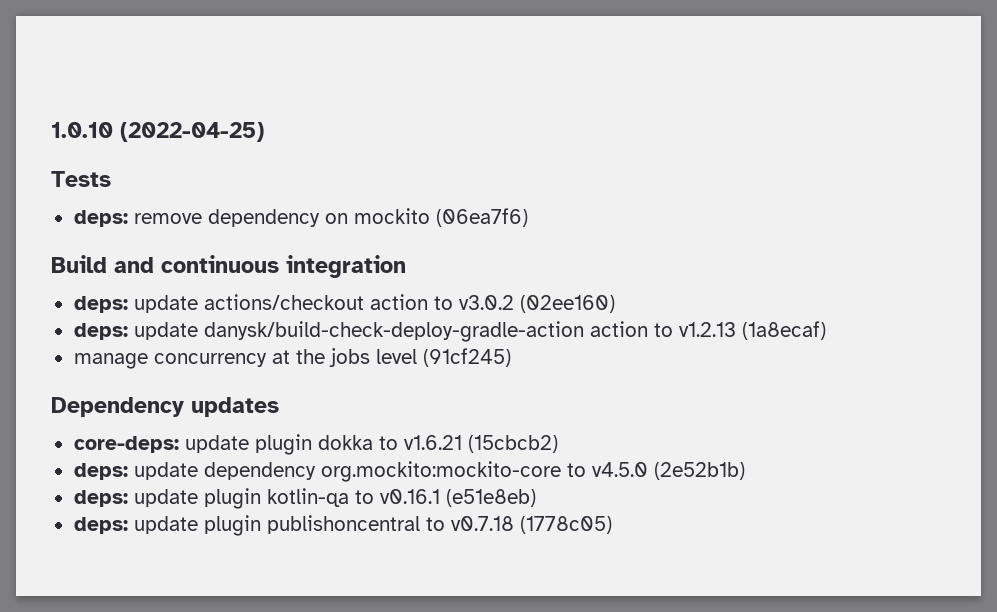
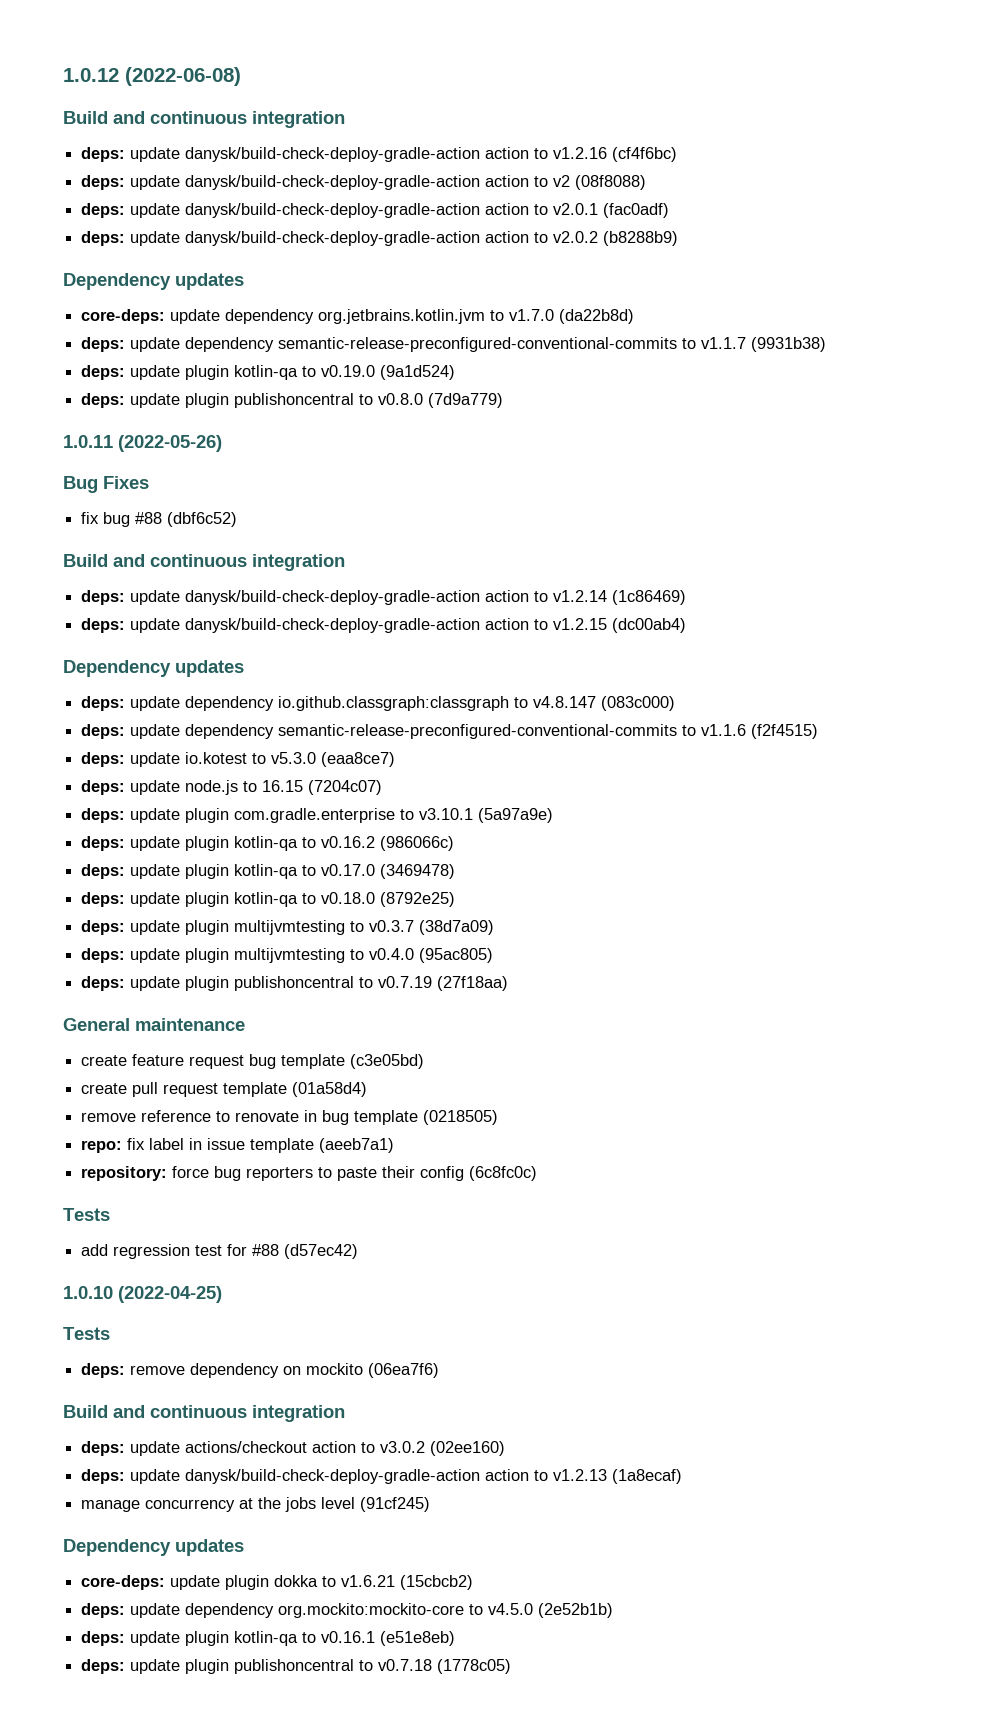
+ 1.0.12 (2022-06-08)
+ Build and continuous integration
+ deps: update danysk/build-check-deploy-gradle-action action to v1.2.16 (cf4f6bc)
+ deps: update danysk/build-check-deploy-gradle-action action to v2 (08f8088)
+ deps: update danysk/build-check-deploy-gradle-action action to v2.0.1 (fac0adf)
+ deps: update danysk/build-check-deploy-gradle-action action to v2.0.2 (b8288b9)
+ Dependency updates
+ core-deps: update dependency org.jetbrains.kotlin.jvm to v1.7.0 (da22b8d)
+ deps: update dependency semantic-release-preconfigured-conventional-commits to v1.1.7 (9931b38)
+ deps: update plugin kotlin-qa to v0.19.0 (9a1d524)
+ deps: update plugin publishoncentral to v0.8.0 (7d9a779)
+ 1.0.11 (2022-05-26)
+ Bug Fixes
+ fix bug #88 (dbf6c52)
+ Build and continuous integration
+ deps: update danysk/build-check-deploy-gradle-action action to v1.2.14 (1c86469)
+ deps: update danysk/build-check-deploy-gradle-action action to v1.2.15 (dc00ab4)
+ Dependency updates
+ deps: update dependency io.github.classgraph:classgraph to v4.8.147 (083c000)
+ deps: update dependency semantic-release-preconfigured-conventional-commits to v1.1.6 (f2f4515)
+ deps: update io.kotest to v5.3.0 (eaa8ce7)
+ deps: update node.js to 16.15 (7204c07)
+ deps: update plugin com.gradle.enterprise to v3.10.1 (5a97a9e)
+ deps: update plugin kotlin-qa to v0.16.2 (986066c)
+ deps: update plugin kotlin-qa to v0.17.0 (3469478)
+ deps: update plugin kotlin-qa to v0.18.0 (8792e25)
+ deps: update plugin multijvmtesting to v0.3.7 (38d7a09)
+ deps: update plugin multijvmtesting to v0.4.0 (95ac805)
+ deps: update plugin publishoncentral to v0.7.19 (27f18aa)
+ General maintenance
+ create feature request bug template (c3e05bd)
+ create pull request template (01a58d4)
+ remove reference to renovate in bug template (0218505)
+ repo: fix label in issue template (aeeb7a1)
+ repository: force bug reporters to paste their config (6c8fc0c)
+ Tests
+ add regression test for #88 (d57ec42)

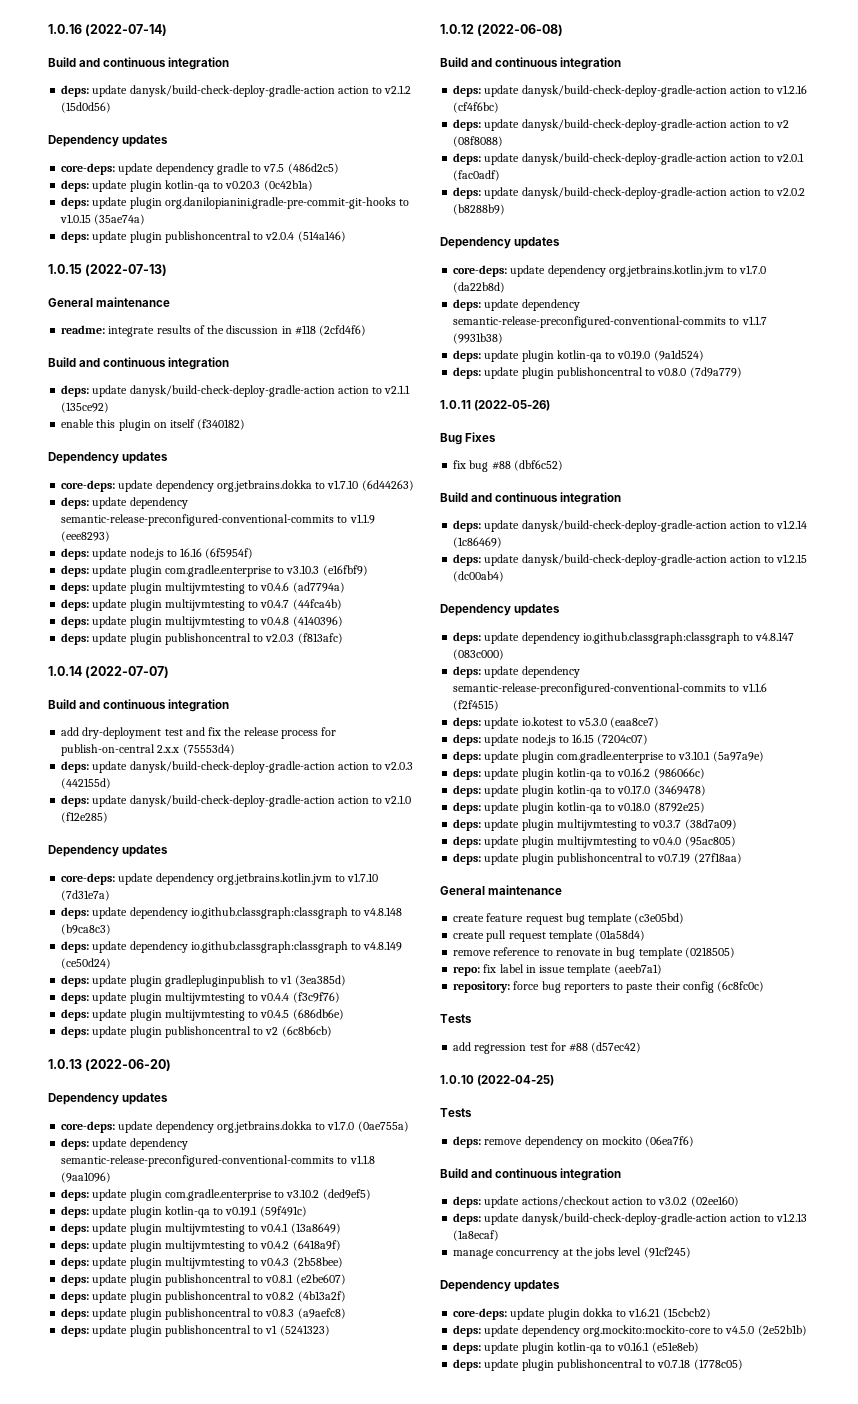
+ 1.0.16 (2022-07-14)
+ Build and continuous integration
+ deps: update danysk/build-check-deploy-gradle-action action to v2.1.2 (15d0d56)
+ Dependency updates
+ core-deps: update dependency gradle to v7.5 (486d2c5)
+ deps: update plugin kotlin-qa to v0.20.3 (0c42b1a)
+ deps: update plugin org.danilopianini.gradle-pre-commit-git-hooks to v1.0.15 (35ae74a)
+ deps: update plugin publishoncentral to v2.0.4 (514a146)
+ 1.0.15 (2022-07-13)
+ General maintenance
+ readme: integrate results of the discussion in #118 (2cfd4f6)
+ Build and continuous integration
+ deps: update danysk/build-check-deploy-gradle-action action to v2.1.1 (135ce92)
+ enable this plugin on itself (f340182)
+ Dependency updates
+ core-deps: update dependency org.jetbrains.dokka to v1.7.10 (6d44263)
+ deps: update dependency semantic-release-preconfigured-conventional-commits to v1.1.9 (eee8293)
+ deps: update node.js to 16.16 (6f5954f)
+ deps: update plugin com.gradle.enterprise to v3.10.3 (e16fbf9)
+ deps: update plugin multijvmtesting to v0.4.6 (ad7794a)
+ deps: update plugin multijvmtesting to v0.4.7 (44fca4b)
+ deps: update plugin multijvmtesting to v0.4.8 (4140396)
+ deps: update plugin publishoncentral to v2.0.3 (f813afc)
+ 1.0.14 (2022-07-07)
+ Build and continuous integration
+ add dry-deployment test and fix the release process for publish-on-central 2.x.x (75553d4)
+ deps: update danysk/build-check-deploy-gradle-action action to v2.0.3 (442155d)
+ deps: update danysk/build-check-deploy-gradle-action action to v2.1.0 (f12e285)
+ Dependency updates
+ core-deps: update dependency org.jetbrains.kotlin.jvm to v1.7.10 (7d31e7a)
+ deps: update dependency io.github.classgraph:classgraph to v4.8.148 (b9ca8c3)
+ deps: update dependency io.github.classgraph:classgraph to v4.8.149 (ce50d24)
+ deps: update plugin gradlepluginpublish to v1 (3ea385d)
+ deps: update plugin multijvmtesting to v0.4.4 (f3c9f76)
+ deps: update plugin multijvmtesting to v0.4.5 (686db6e)
+ deps: update plugin publishoncentral to v2 (6c8b6cb)
+ 1.0.13 (2022-06-20)
+ Dependency updates
+ core-deps: update dependency org.jetbrains.dokka to v1.7.0 (0ae755a)
+ deps: update dependency semantic-release-preconfigured-conventional-commits to v1.1.8 (9aa1096)
+ deps: update plugin com.gradle.enterprise to v3.10.2 (ded9ef5)
+ deps: update plugin kotlin-qa to v0.19.1 (59f491c)
+ deps: update plugin multijvmtesting to v0.4.1 (13a8649)
+ deps: update plugin multijvmtesting to v0.4.2 (6418a9f)
+ deps: update plugin multijvmtesting to v0.4.3 (2b58bee)
+ deps: update plugin publishoncentral to v0.8.1 (e2be607)
+ deps: update plugin publishoncentral to v0.8.2 (4b13a2f)
+ deps: update plugin publishoncentral to v0.8.3 (a9aefc8)
+ deps: update plugin publishoncentral to v1 (5241323)

